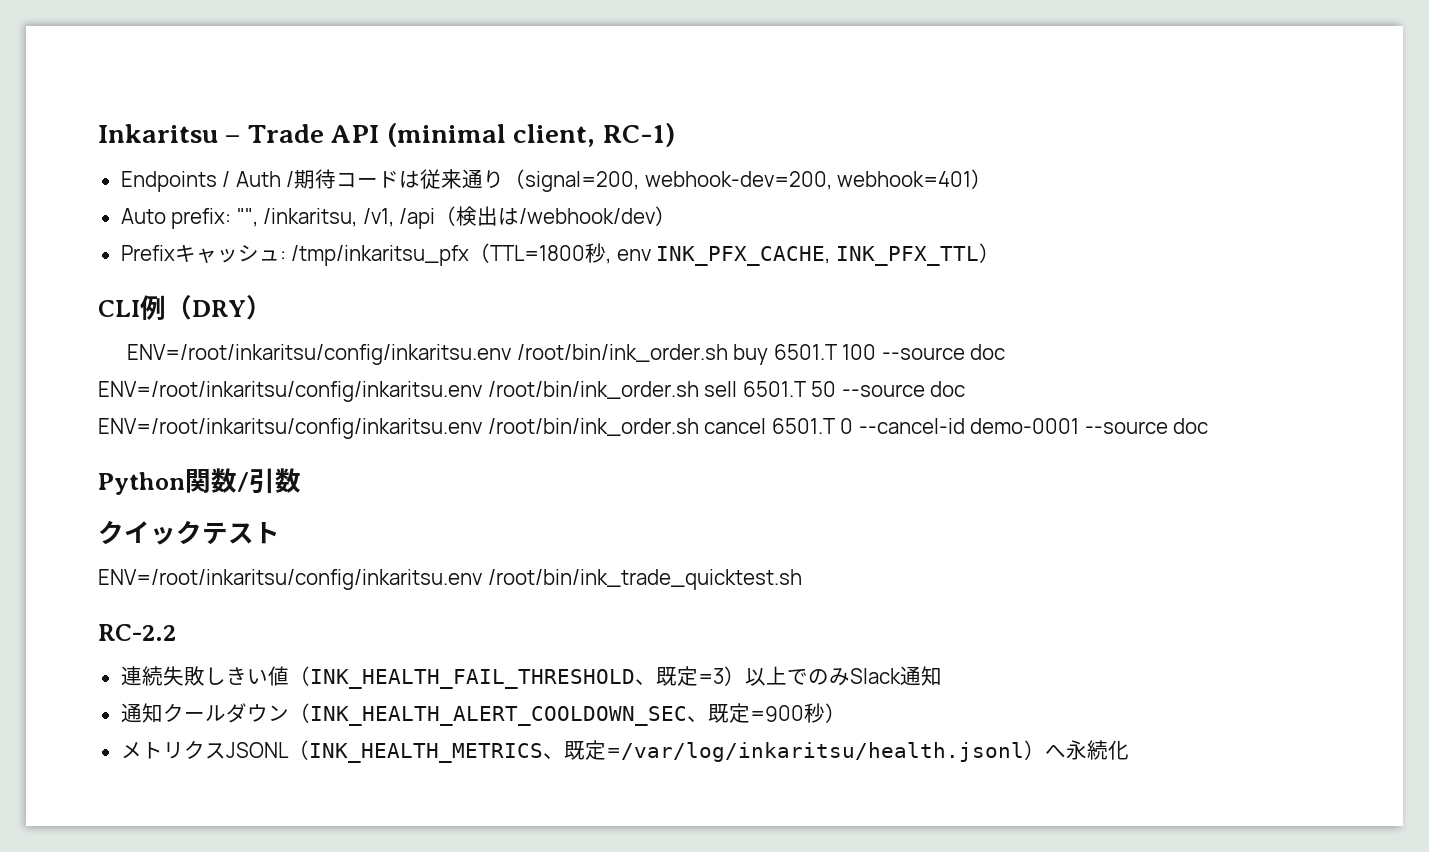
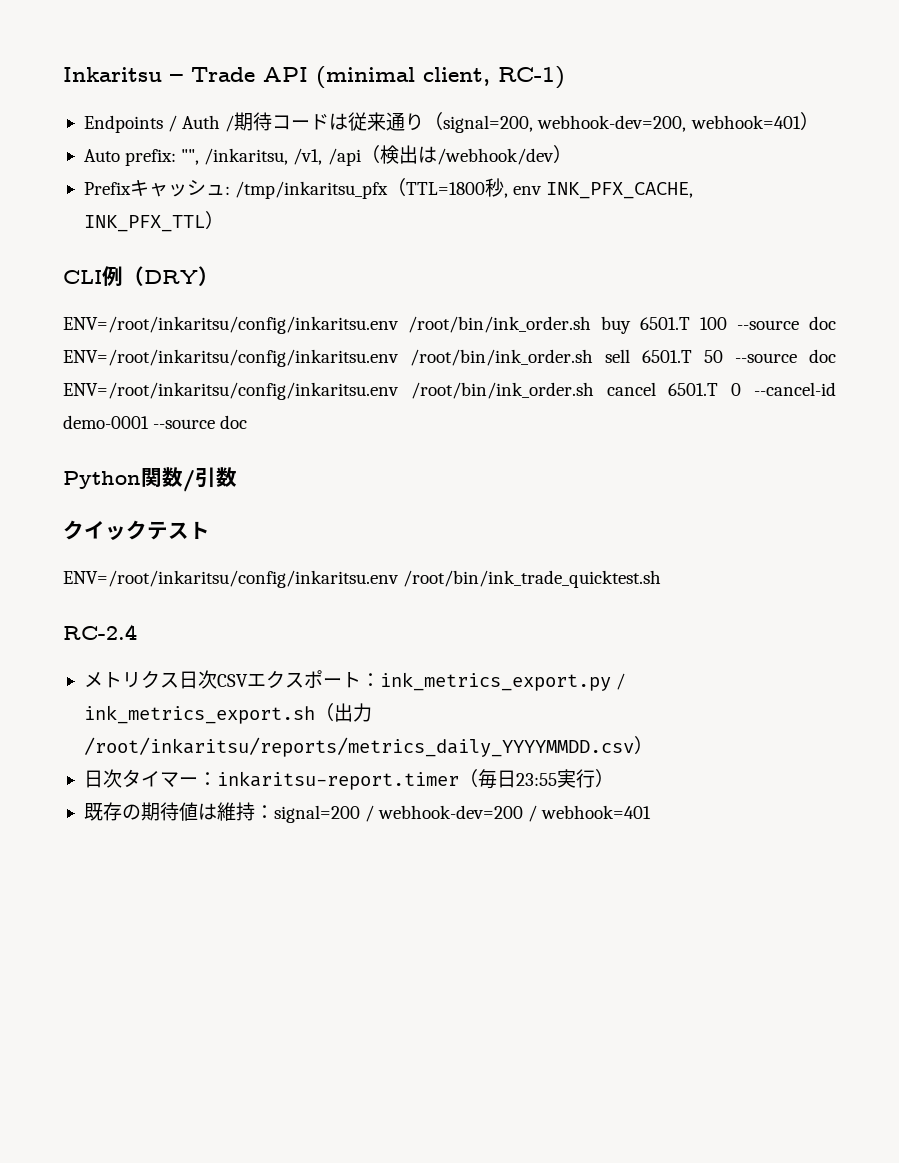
- RC-2.2
- 連続失敗しきい値（INK_HEALTH_FAIL_THRESHOLD、既定=3）以上でのみSlack通知
- 通知クールダウン（INK_HEALTH_ALERT_COOLDOWN_SEC、既定=900秒）
- メトリクスJSONL（INK_HEALTH_METRICS、既定=/var/log/inkaritsu/health.jsonl）へ永続化
+ RC-2.4
+ メトリクス日次CSVエクスポート：ink_metrics_export.py / ink_metrics_export.sh（出力/root/inkaritsu/reports/metrics_daily_YYYYMMDD.csv）
+ 日次タイマー：inkaritsu-report.timer（毎日23:55実行）
+ 既存の期待値は維持：signal=200 / webhook-dev=200 / webhook=401

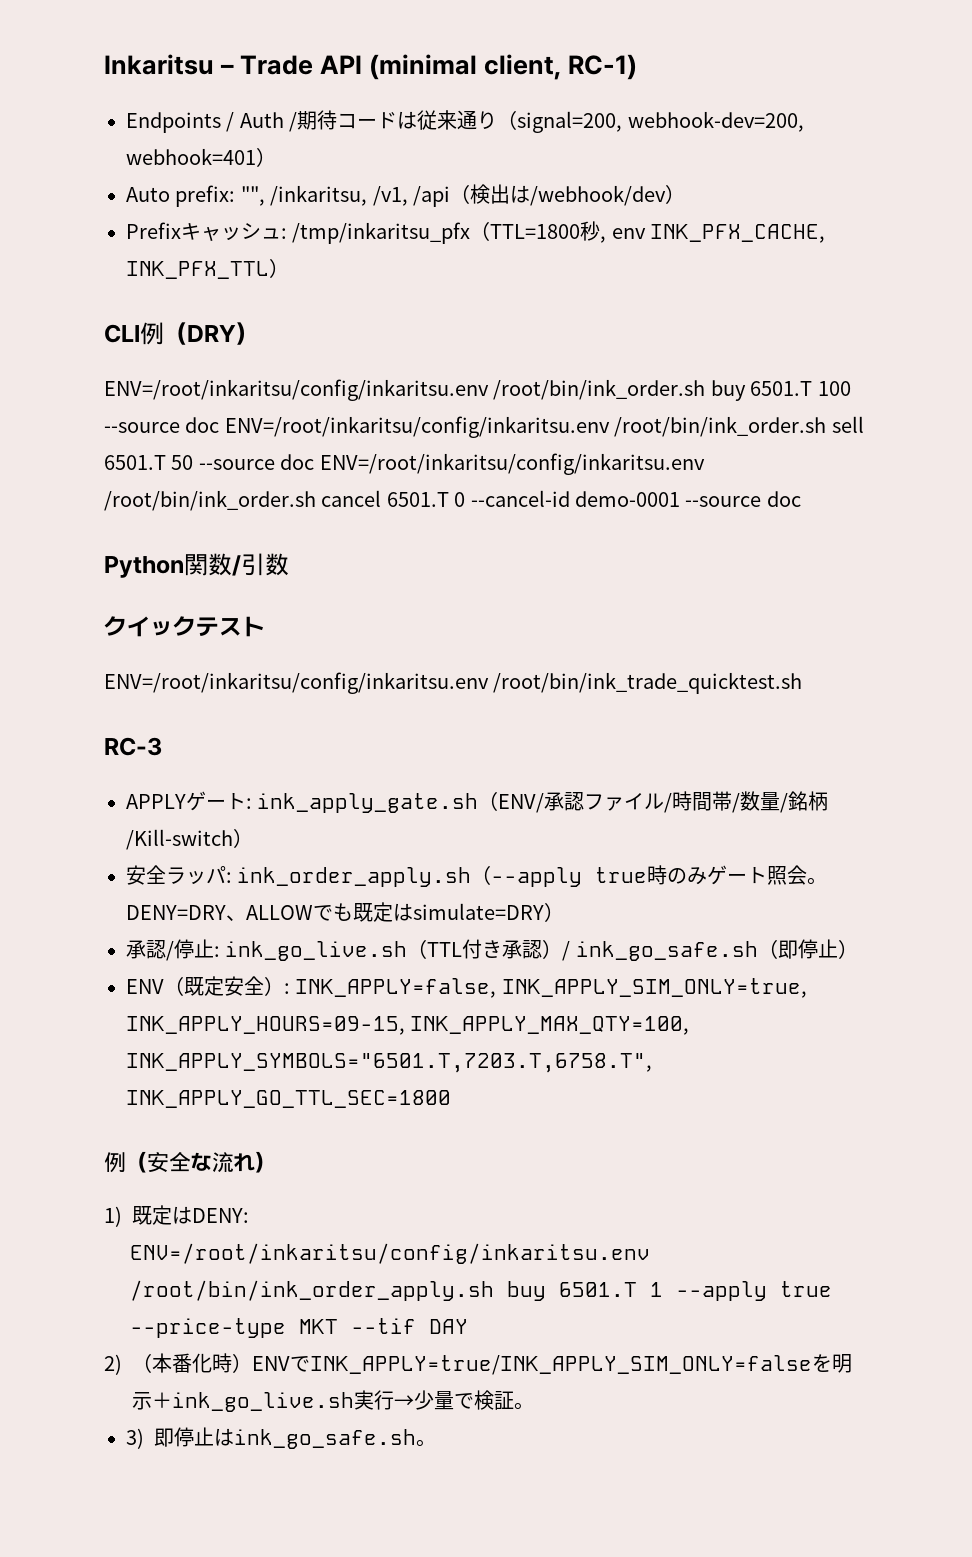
- RC-2.4
- メトリクス日次CSVエクスポート：ink_metrics_export.py / ink_metrics_export.sh（出力/root/inkaritsu/reports/metrics_daily_YYYYMMDD.csv）
- 日次タイマー：inkaritsu-report.timer（毎日23:55実行）
- 既存の期待値は維持：signal=200 / webhook-dev=200 / webhook=401
+ RC-3
+ APPLYゲート: ink_apply_gate.sh（ENV/承認ファイル/時間帯/数量/銘柄/Kill-switch）
+ 安全ラッパ: ink_order_apply.sh（--apply true時のみゲート照会。DENY=DRY、ALLOWでも既定はsimulate=DRY）
+ 承認/停止: ink_go_live.sh（TTL付き承認）/ ink_go_safe.sh（即停止）
+ ENV（既定安全）: INK_APPLY=false, INK_APPLY_SIM_ONLY=true, INK_APPLY_HOURS=09-15, INK_APPLY_MAX_QTY=100, INK_APPLY_SYMBOLS="6501.T,7203.T,6758.T", INK_APPLY_GO_TTL_SEC=1800
+ 例（安全な流れ）
+ 1)既定はDENY:
+ ENV=/root/inkaritsu/config/inkaritsu.env /root/bin/ink_order_apply.sh buy 6501.T 1 --apply true --price-type MKT --tif DAY
+ 2)（本番化時）ENVでINK_APPLY=true/INK_APPLY_SIM_ONLY=falseを明示＋ink_go_live.sh実行→少量で検証。
+ 3)即停止はink_go_safe.sh。

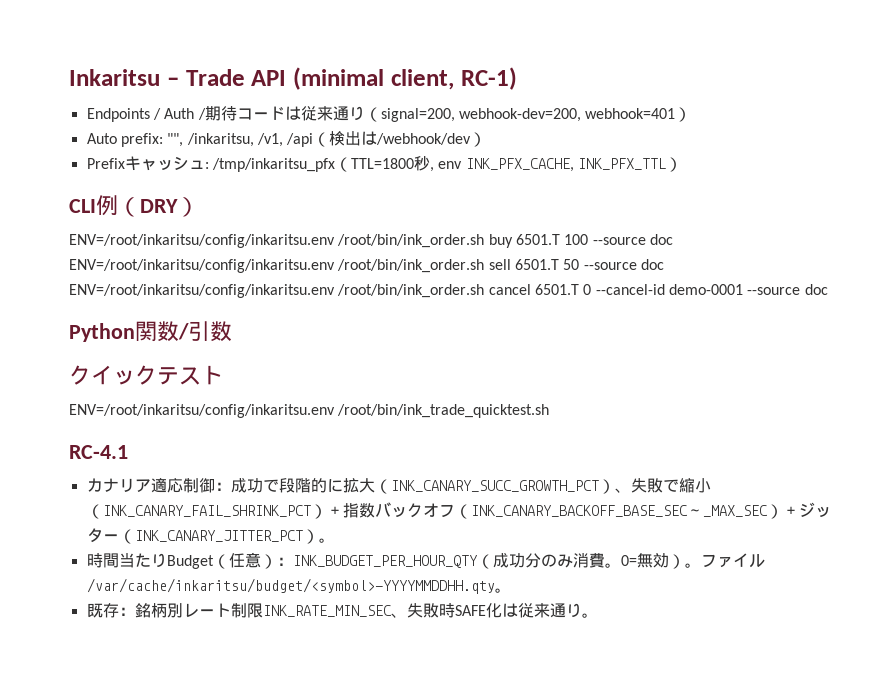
- RC-3
- APPLYゲート: ink_apply_gate.sh（ENV/承認ファイル/時間帯/数量/銘柄/Kill-switch）
- 安全ラッパ: ink_order_apply.sh（--apply true時のみゲート照会。DENY=DRY、ALLOWでも既定はsimulate=DRY）
- 承認/停止: ink_go_live.sh（TTL付き承認）/ ink_go_safe.sh（即停止）
- ENV（既定安全）: INK_APPLY=false, INK_APPLY_SIM_ONLY=true, INK_APPLY_HOURS=09-15, INK_APPLY_MAX_QTY=100, INK_APPLY_SYMBOLS="6501.T,7203.T,6758.T", INK_APPLY_GO_TTL_SEC=1800
- 例（安全な流れ）
- 1)既定はDENY:
- ENV=/root/inkaritsu/config/inkaritsu.env /root/bin/ink_order_apply.sh buy 6501.T 1 --apply true --price-type MKT --tif DAY
- 2)（本番化時）ENVでINK_APPLY=true/INK_APPLY_SIM_ONLY=falseを明示＋ink_go_live.sh実行→少量で検証。
- 3)即停止はink_go_safe.sh。
+ RC-4.1
+ カナリア適応制御：成功で段階的に拡大（INK_CANARY_SUCC_GROWTH_PCT）、失敗で縮小（INK_CANARY_FAIL_SHRINK_PCT）＋指数バックオフ（INK_CANARY_BACKOFF_BASE_SEC～_MAX_SEC）＋ジッター（INK_CANARY_JITTER_PCT）。
+ 時間当たりBudget（任意）：INK_BUDGET_PER_HOUR_QTY（成功分のみ消費。0=無効）。ファイル/var/cache/inkaritsu/budget/<symbol>-YYYYMMDDHH.qty。
+ 既存：銘柄別レート制限INK_RATE_MIN_SEC、失敗時SAFE化は従来通り。

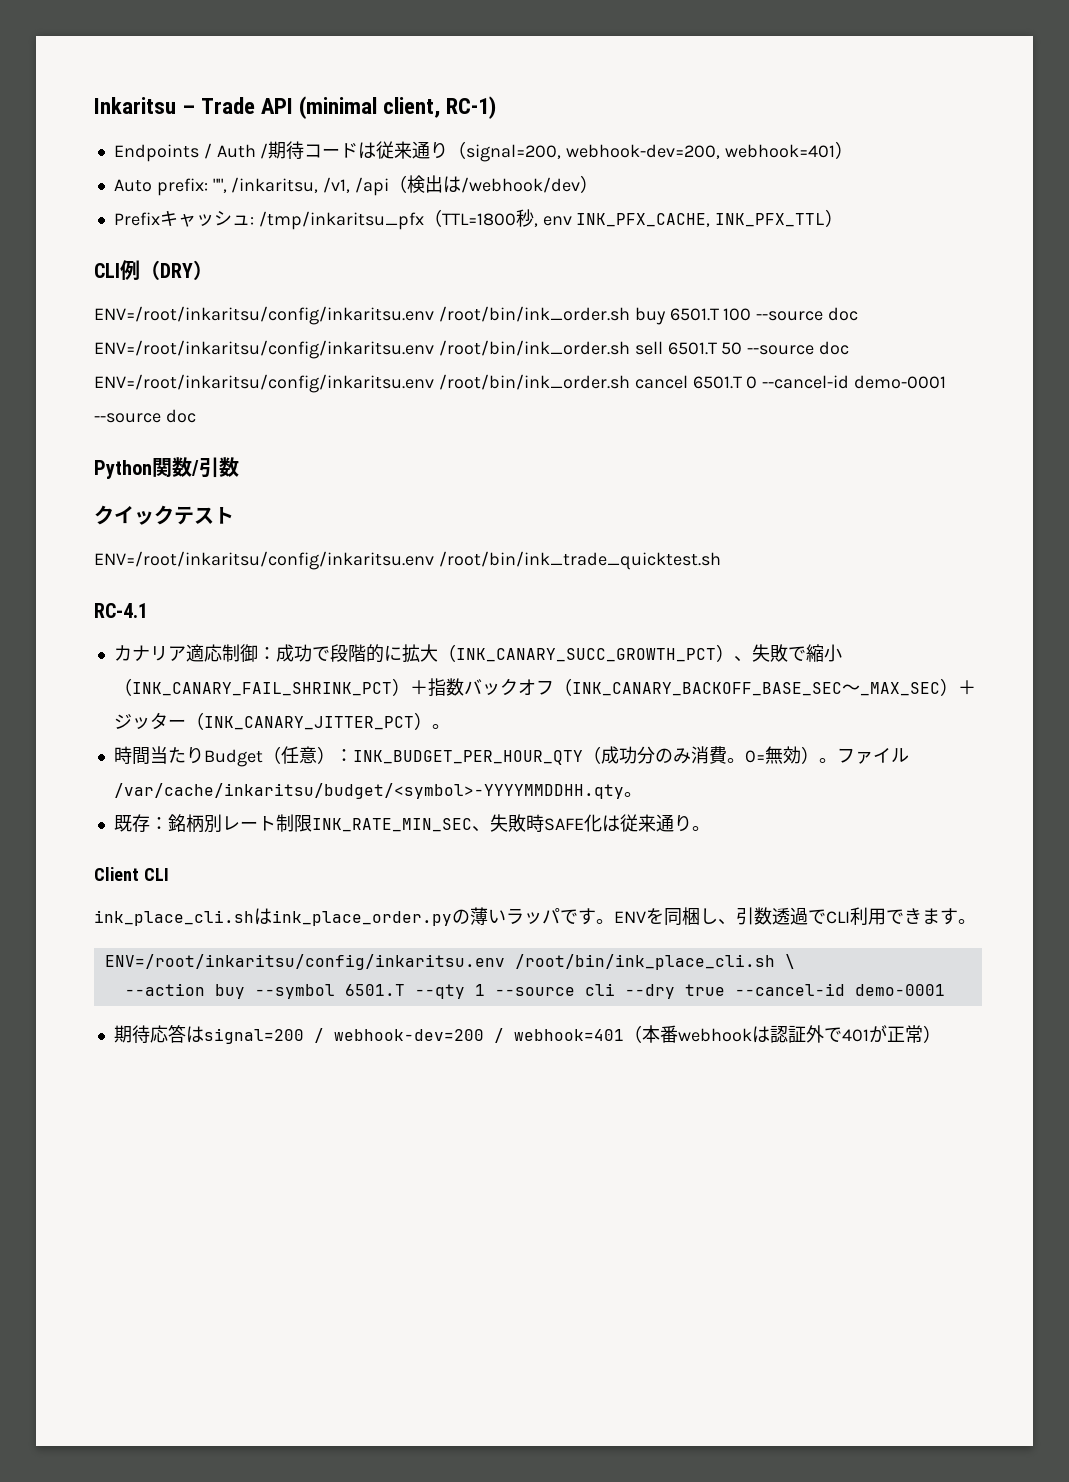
+ Client CLI
+ ink_place_cli.shはink_place_order.pyの薄いラッパです。ENVを同梱し、引数透過でCLI利用できます。
+ ENV=/root/inkaritsu/config/inkaritsu.env /root/bin/ink_place_cli.sh \
+ --action buy --symbol 6501.T --qty 1 --source cli --dry true --cancel-id demo-0001
+ 期待応答はsignal=200 / webhook-dev=200 / webhook=401（本番webhookは認証外で401が正常）

